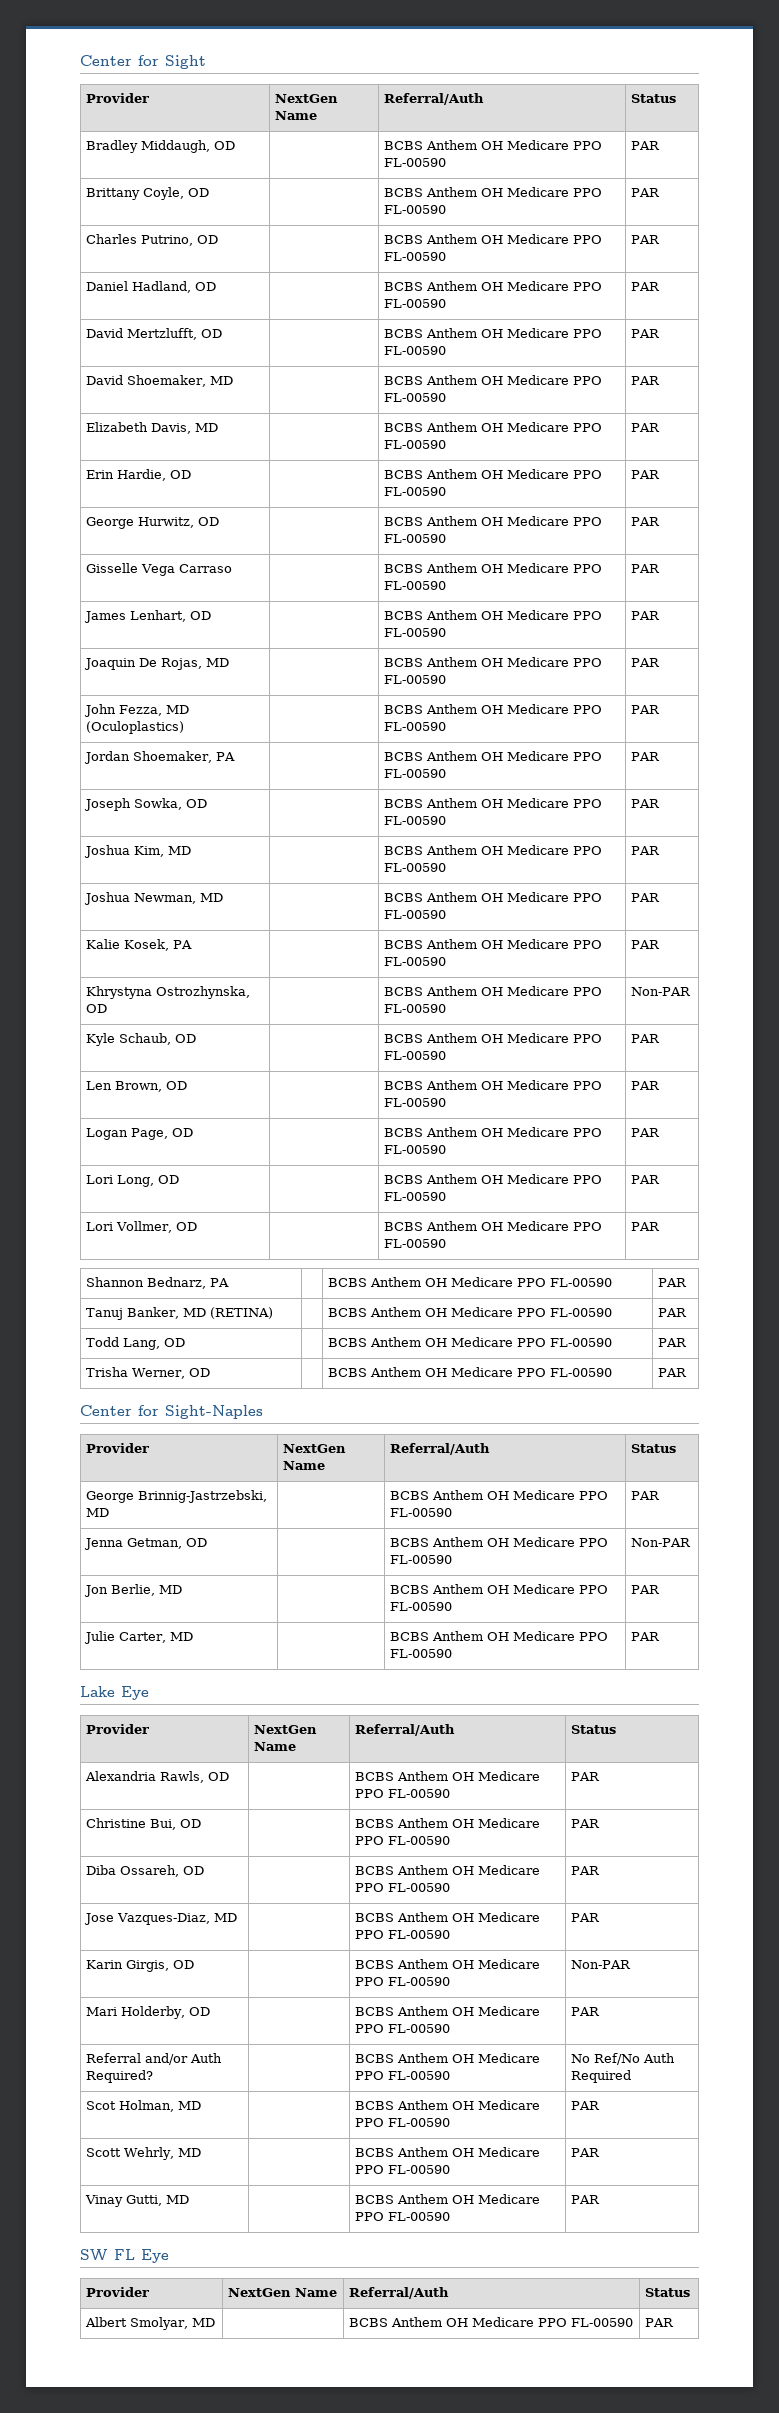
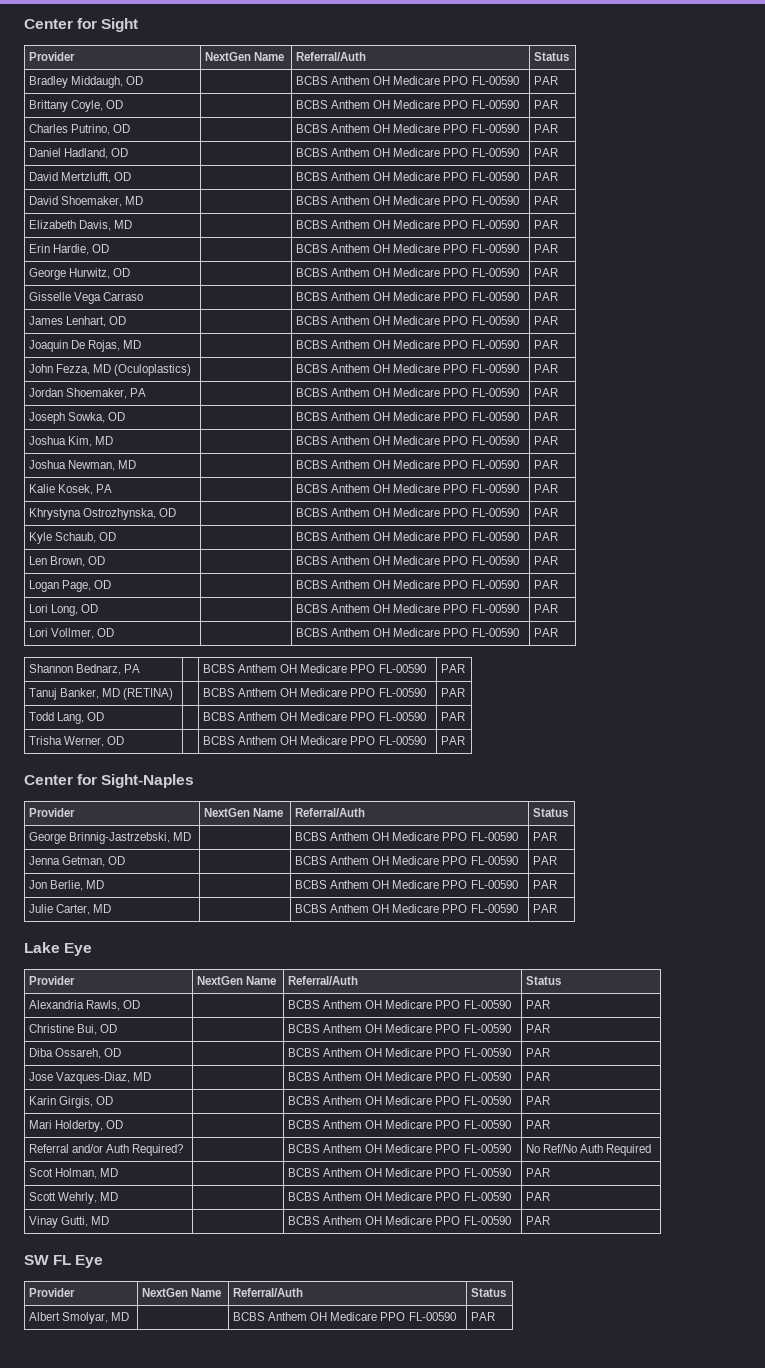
- Khrystyna Ostrozhynska, OD | | BCBS Anthem OH Medicare PPO FL-00590 | Non-PAR
+ Khrystyna Ostrozhynska, OD | | BCBS Anthem OH Medicare PPO FL-00590 | PAR
- Jenna Getman, OD | | BCBS Anthem OH Medicare PPO FL-00590 | Non-PAR
+ Jenna Getman, OD | | BCBS Anthem OH Medicare PPO FL-00590 | PAR
- Karin Girgis, OD | | BCBS Anthem OH Medicare PPO FL-00590 | Non-PAR
+ Karin Girgis, OD | | BCBS Anthem OH Medicare PPO FL-00590 | PAR

